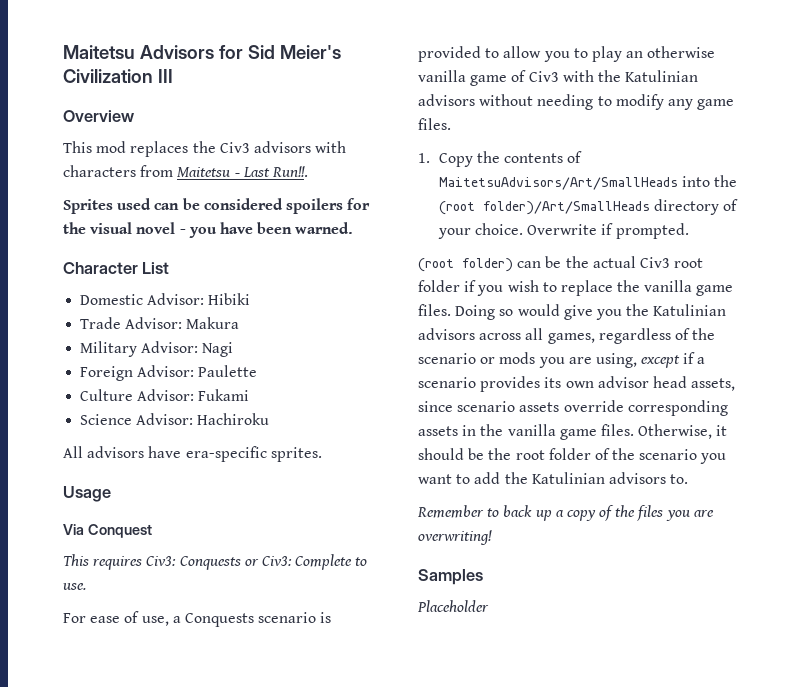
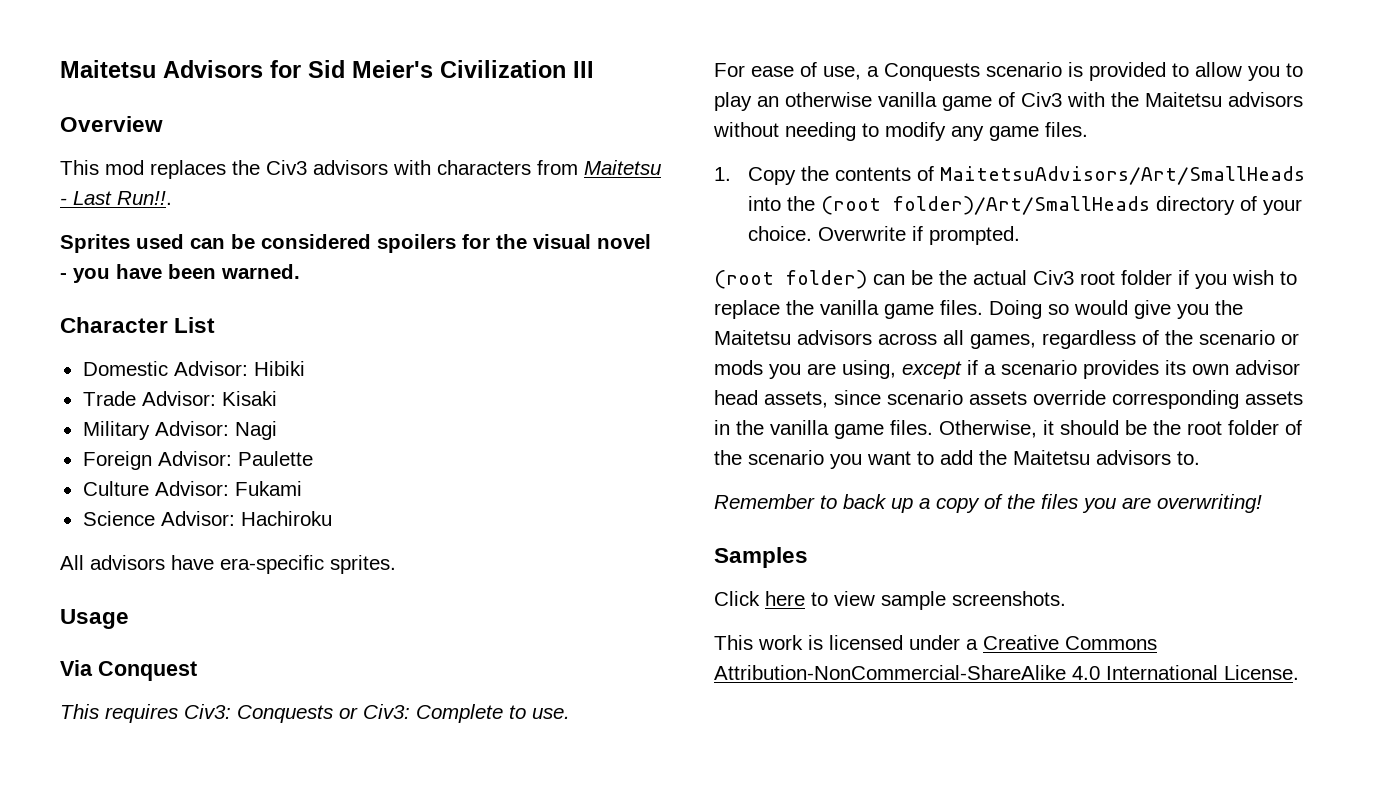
- Trade Advisor: Makura
+ Trade Advisor: Kisaki
- For ease of use, a Conquests scenario is provided to allow you to play an otherwise vanilla game of Civ3 with the Katulinian advisors without needing to modify any game files.
+ For ease of use, a Conquests scenario is provided to allow you to play an otherwise vanilla game of Civ3 with the Maitetsu advisors without needing to modify any game files.
- Doing so would give you the Katulinian advisors across all games, regardless of the scenario or mods you are using, except if a scenario provides its own advisor head assets, since scenario assets override corresponding assets in the vanilla game files.
+ Doing so would give you the Maitetsu advisors across all games, regardless of the scenario or mods you are using, except if a scenario provides its own advisor head assets, since scenario assets override corresponding assets in the vanilla game files.
- Otherwise, it should be the root folder of the scenario you want to add the Katulinian advisors to.
+ Otherwise, it should be the root folder of the scenario you want to add the Maitetsu advisors to.
- Placeholder
+ Click here to view sample screenshots.
+ This work is licensed under a Creative Commons Attribution-NonCommercial-ShareAlike 4.0 International License.

